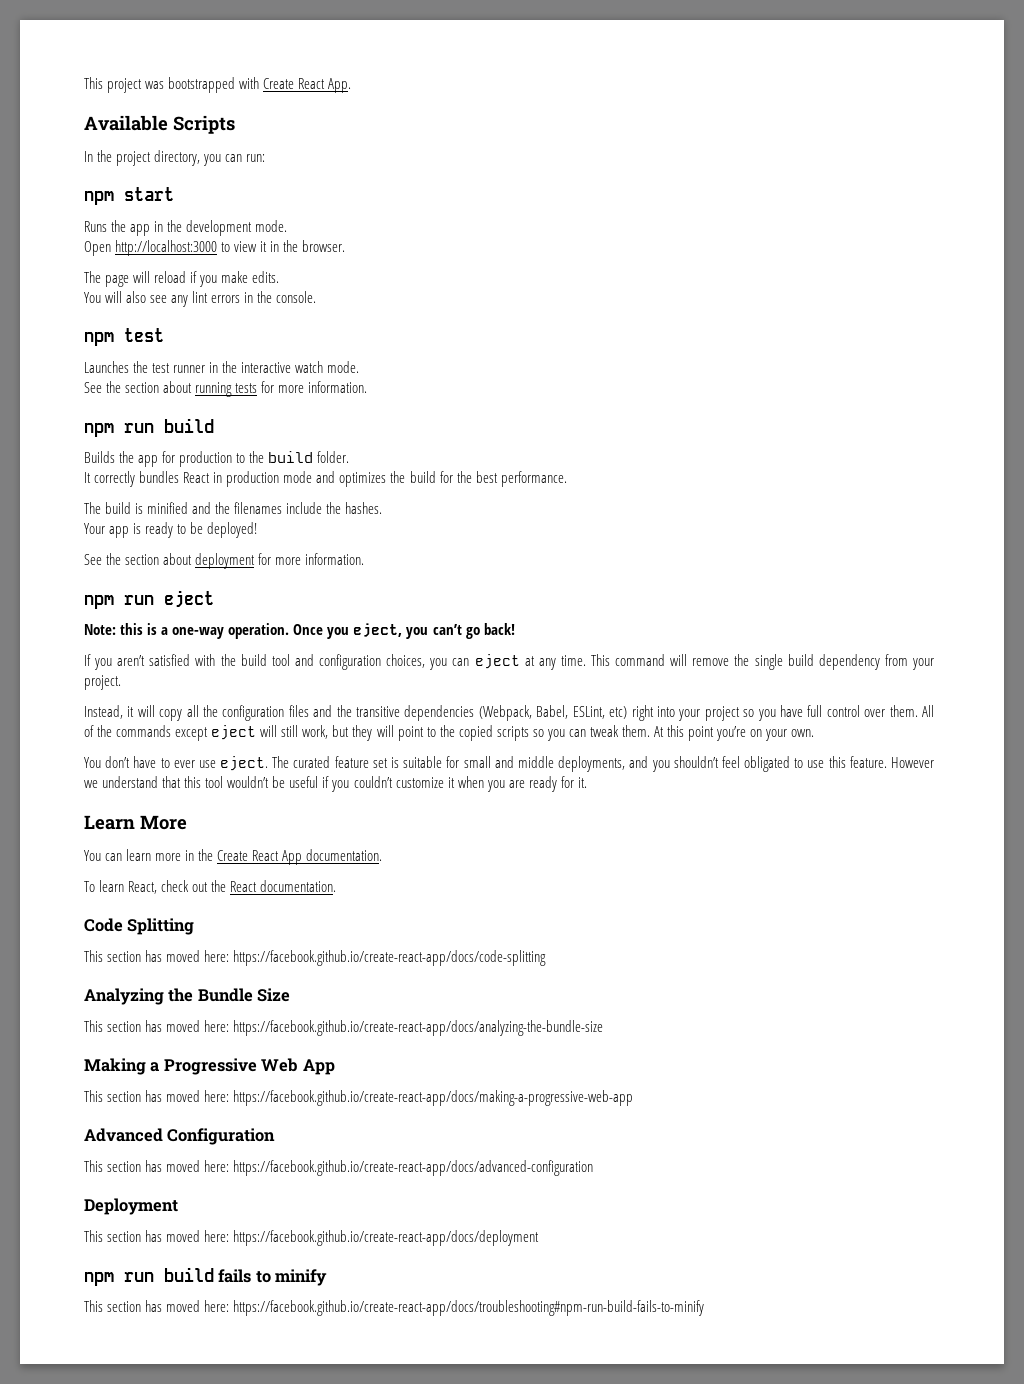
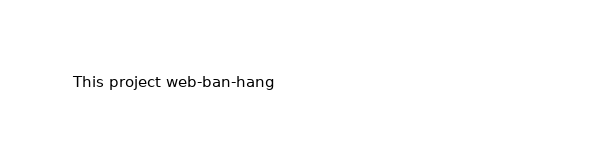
- This project was bootstrapped with Create React App.
- Available Scripts
- In the project directory, you can run:
- npm start
- Runs the app in the development mode.
- Open http://localhost:3000 to view it in the browser.
- The page will reload if you make edits.
- You will also see any lint errors in the console.
- npm test
- Launches the test runner in the interactive watch mode.
- See the section about running tests for more information.
- npm run build
- Builds the app for production to the build folder.
- It correctly bundles React in production mode and optimizes the build for the best performance.
- The build is minified and the filenames include the hashes.
- Your app is ready to be deployed!
- See the section about deployment for more information.
- npm run eject
- Note: this is a one-way operation. Once you eject, you can’t go back!
- If you aren’t satisfied with the build tool and configuration choices, you can eject at any time. This command will remove the single build dependency from your project.
- Instead, it will copy all the configuration files and the transitive dependencies (Webpack, Babel, ESLint, etc) right into your project so you have full control over them. All of the commands except eject will still work, but they will point to the copied scripts so you can tweak them. At this point you’re on your own.
- You don’t have to ever use eject. The curated feature set is suitable for small and middle deployments, and you shouldn’t feel obligated to use this feature. However we understand that this tool wouldn’t be useful if you couldn’t customize it when you are ready for it.
- Learn More
- You can learn more in the Create React App documentation.
- To learn React, check out the React documentation.
- Code Splitting
- This section has moved here: https://facebook.github.io/create-react-app/docs/code-splitting
- Analyzing the Bundle Size
- This section has moved here: https://facebook.github.io/create-react-app/docs/analyzing-the-bundle-size
- Making a Progressive Web App
- This section has moved here: https://facebook.github.io/create-react-app/docs/making-a-progressive-web-app
- Advanced Configuration
- This section has moved here: https://facebook.github.io/create-react-app/docs/advanced-configuration
- Deployment
- This section has moved here: https://facebook.github.io/create-react-app/docs/deployment
- npm run build fails to minify
- This section has moved here: https://facebook.github.io/create-react-app/docs/troubleshooting#npm-run-build-fails-to-minify
+ This project web-ban-hang

